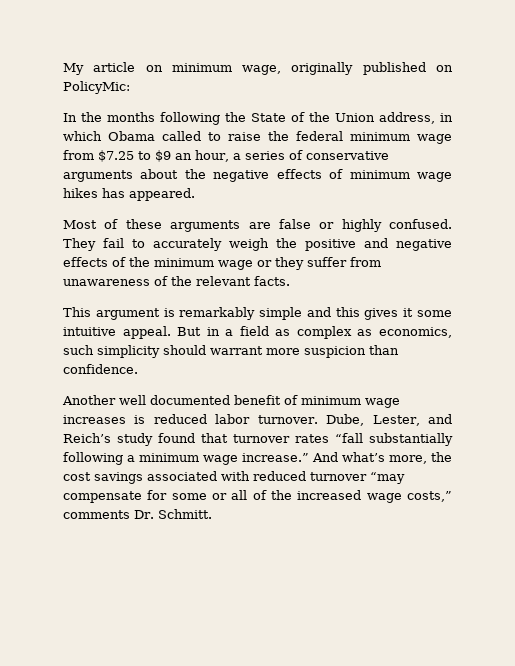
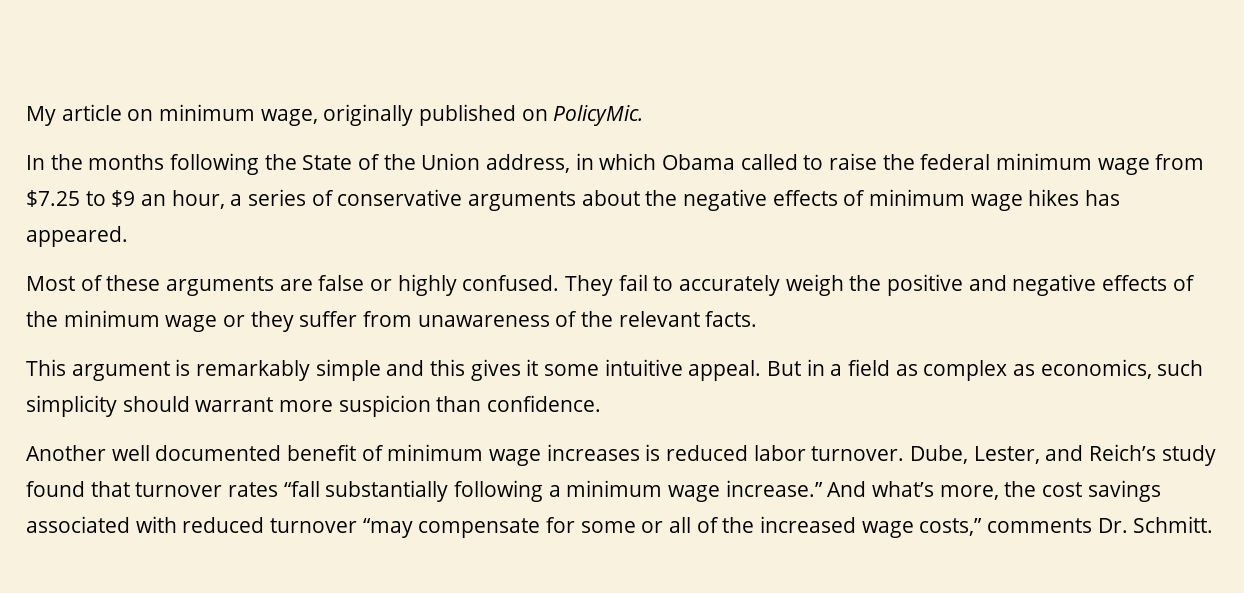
- My article on minimum wage, originally published on PolicyMic:
+ My article on minimum wage, originally published on PolicyMic.

